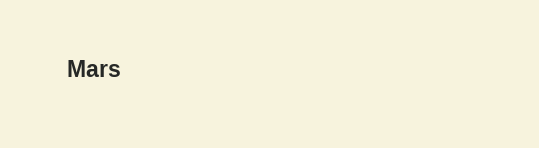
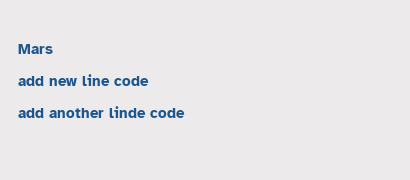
+ add new line code
+ add another linde code

